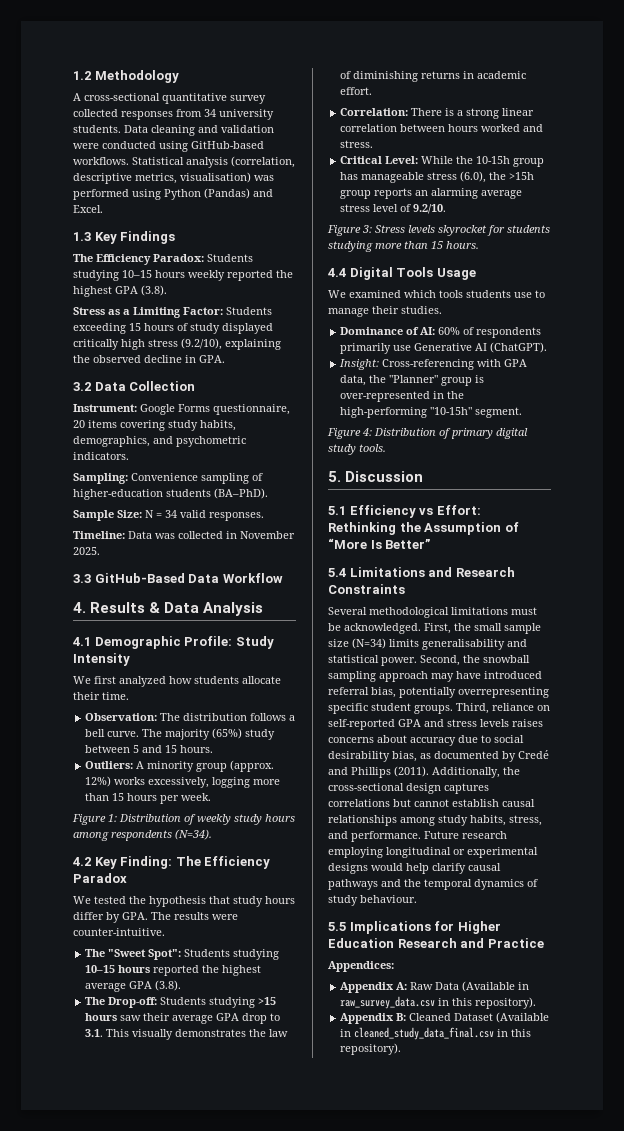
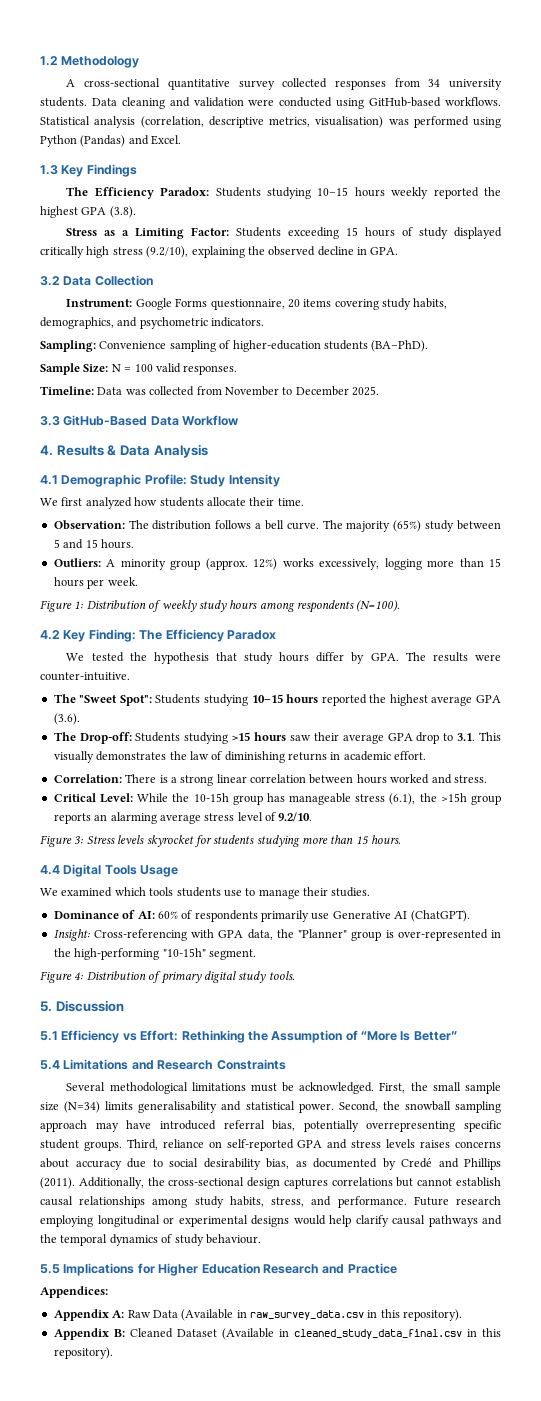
- Sample Size: N = 34 valid responses.
+ Sample Size: N = 100 valid responses.
- Timeline: Data was collected in November 2025.
+ Timeline: Data was collected from November to December 2025.
- Figure 1: Distribution of weekly study hours among respondents (N=34).
+ Figure 1: Distribution of weekly study hours among respondents (N=100).
- The "Sweet Spot": Students studying 10–15 hours reported the highest average GPA (3.8).
+ The "Sweet Spot": Students studying 10–15 hours reported the highest average GPA (3.6).
- Critical Level: While the 10-15h group has manageable stress (6.0), the >15h group reports an alarming average stress level of 9.2/10.
+ Critical Level: While the 10-15h group has manageable stress (6.1), the >15h group reports an alarming average stress level of 9.2/10.

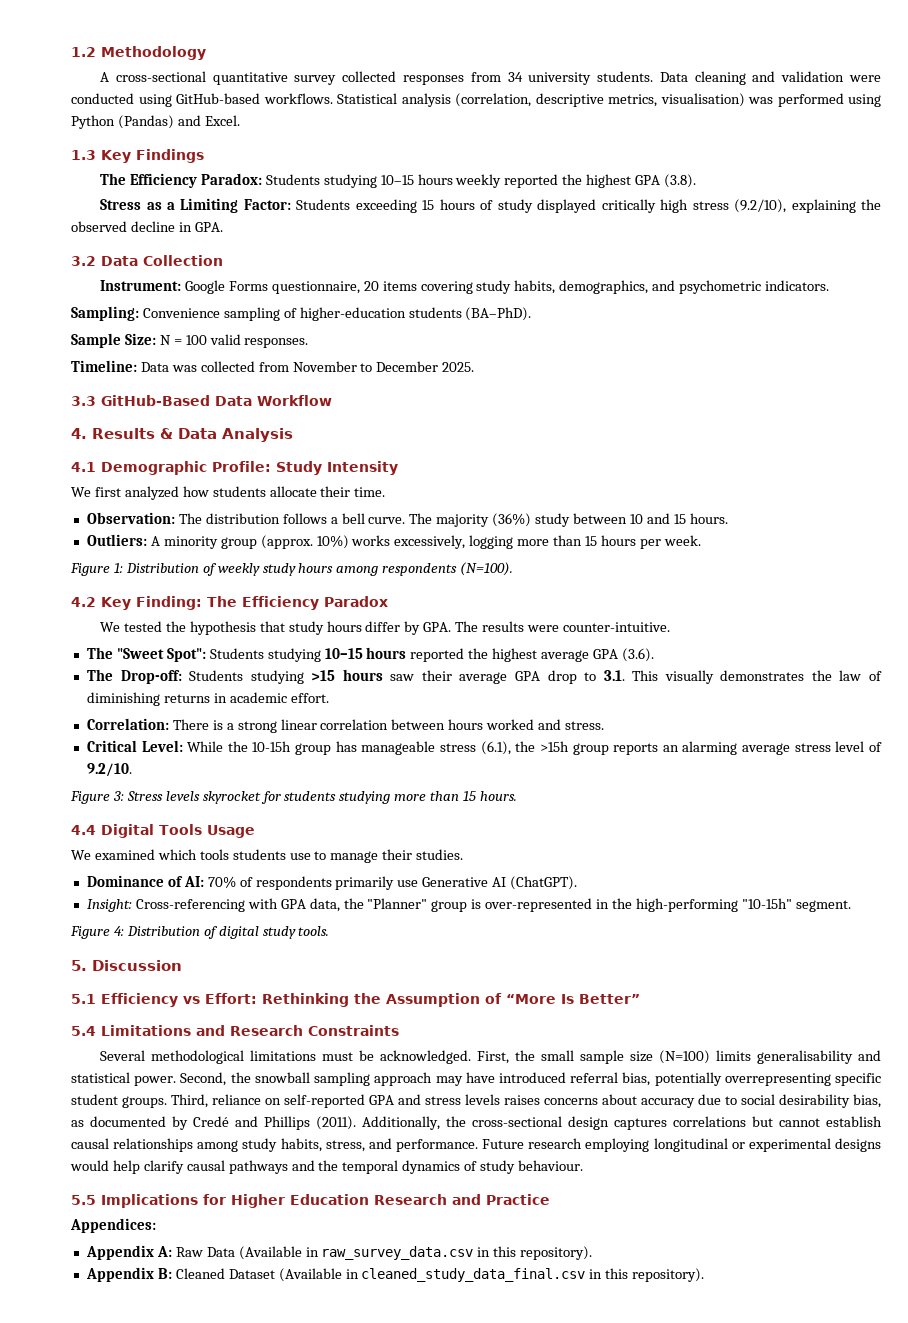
- The majority (65%) study between 5 and 15 hours.
+ The majority (36%) study between 10 and 15 hours.
- Outliers: A minority group (approx. 12%) works excessively, logging more than 15 hours per week.
+ Outliers: A minority group (approx. 10%) works excessively, logging more than 15 hours per week.
- Dominance of AI: 60% of respondents primarily use Generative AI (ChatGPT).
+ Dominance of AI: 70% of respondents primarily use Generative AI (ChatGPT).
- Figure 4: Distribution of primary digital study tools.
+ Figure 4: Distribution of digital study tools.
- First, the small sample size (N=34) limits generalisability and statistical power.
+ First, the small sample size (N=100) limits generalisability and statistical power.

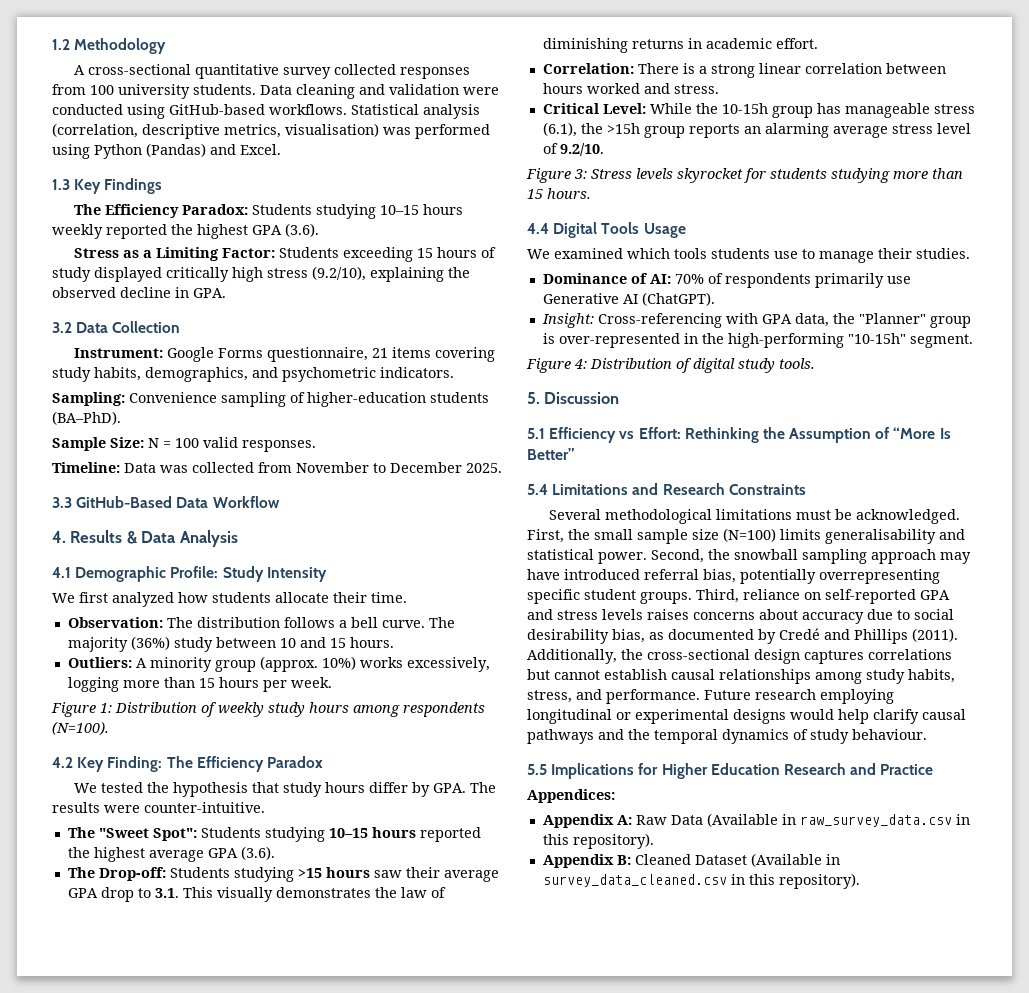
- A cross-sectional quantitative survey collected responses from 34 university students.
+ A cross-sectional quantitative survey collected responses from 100 university students.
- The Efficiency Paradox: Students studying 10–15 hours weekly reported the highest GPA (3.8).
+ The Efficiency Paradox: Students studying 10–15 hours weekly reported the highest GPA (3.6).
- Instrument: Google Forms questionnaire, 20 items covering study habits, demographics, and psychometric indicators.
+ Instrument: Google Forms questionnaire, 21 items covering study habits, demographics, and psychometric indicators.
- Appendix B: Cleaned Dataset (Available in cleaned_study_data_final.csv in this repository).
+ Appendix B: Cleaned Dataset (Available in survey_data_cleaned.csv in this repository).

